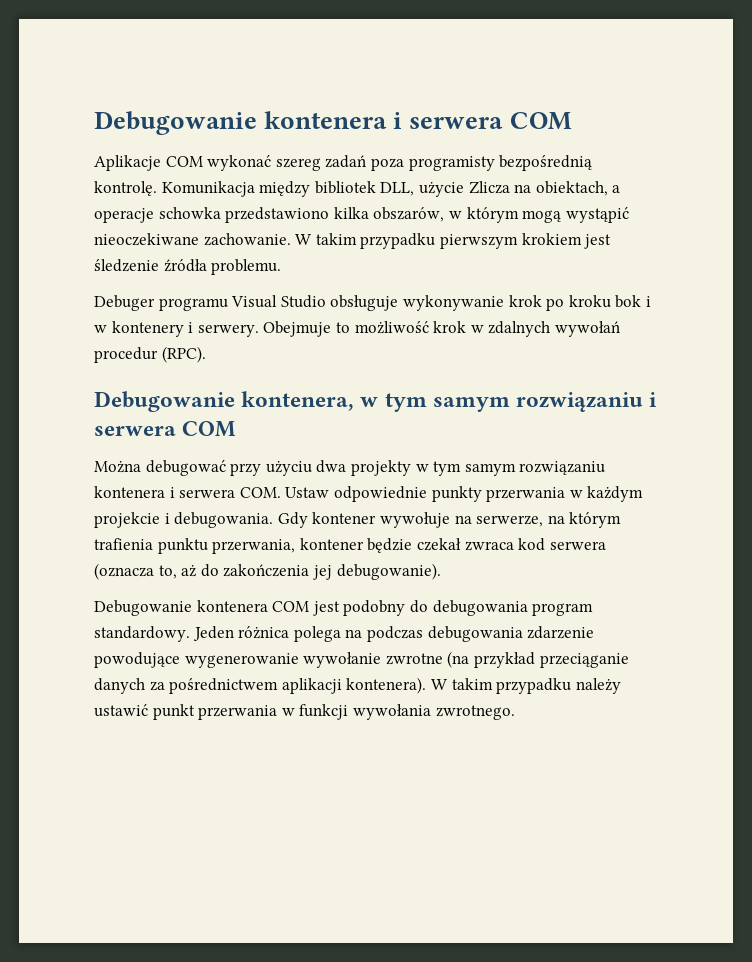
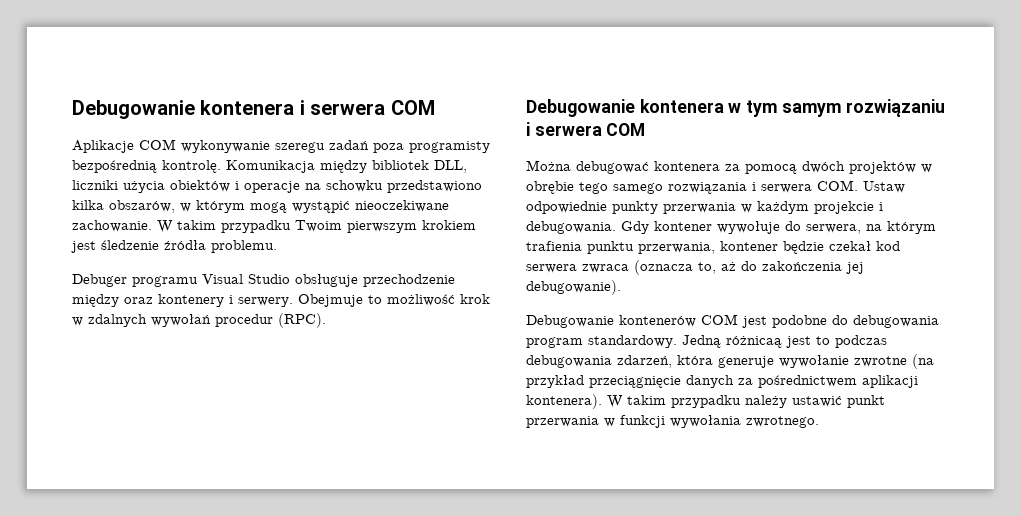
- Aplikacje COM wykonać szereg zadań poza programisty bezpośrednią kontrolę.
+ Aplikacje COM wykonywanie szeregu zadań poza programisty bezpośrednią kontrolę.
- Komunikacja między bibliotek DLL, użycie Zlicza na obiektach, a operacje schowka przedstawiono kilka obszarów, w którym mogą wystąpić nieoczekiwane zachowanie.
+ Komunikacja między bibliotek DLL, liczniki użycia obiektów i operacje na schowku przedstawiono kilka obszarów, w którym mogą wystąpić nieoczekiwane zachowanie.
- W takim przypadku pierwszym krokiem jest śledzenie źródła problemu.
+ W takim przypadku Twoim pierwszym krokiem jest śledzenie źródła problemu.
- Debuger programu Visual Studio obsługuje wykonywanie krok po kroku bok i w kontenery i serwery.
+ Debuger programu Visual Studio obsługuje przechodzenie między oraz kontenery i serwery.
- Debugowanie kontenera, w tym samym rozwiązaniu i serwera COM
+ Debugowanie kontenera w tym samym rozwiązaniu i serwera COM
- Można debugować przy użyciu dwa projekty w tym samym rozwiązaniu kontenera i serwera COM. Ustaw odpowiednie punkty przerwania w każdym projekcie i debugowania.
+ Można debugować kontenera za pomocą dwóch projektów w obrębie tego samego rozwiązania i serwera COM. Ustaw odpowiednie punkty przerwania w każdym projekcie i debugowania.
- Gdy kontener wywołuje na serwerze, na którym trafienia punktu przerwania, kontener będzie czekał zwraca kod serwera (oznacza to, aż do zakończenia jej debugowanie).
+ Gdy kontener wywołuje do serwera, na którym trafienia punktu przerwania, kontener będzie czekał kod serwera zwraca (oznacza to, aż do zakończenia jej debugowanie).
- Debugowanie kontenera COM jest podobny do debugowania program standardowy.
+ Debugowanie kontenerów COM jest podobne do debugowania program standardowy.
- Jeden różnica polega na podczas debugowania zdarzenie powodujące wygenerowanie wywołanie zwrotne (na przykład przeciąganie danych za pośrednictwem aplikacji kontenera).
+ Jedną różnicaą jest to podczas debugowania zdarzeń, która generuje wywołanie zwrotne (na przykład przeciągnięcie danych za pośrednictwem aplikacji kontenera).

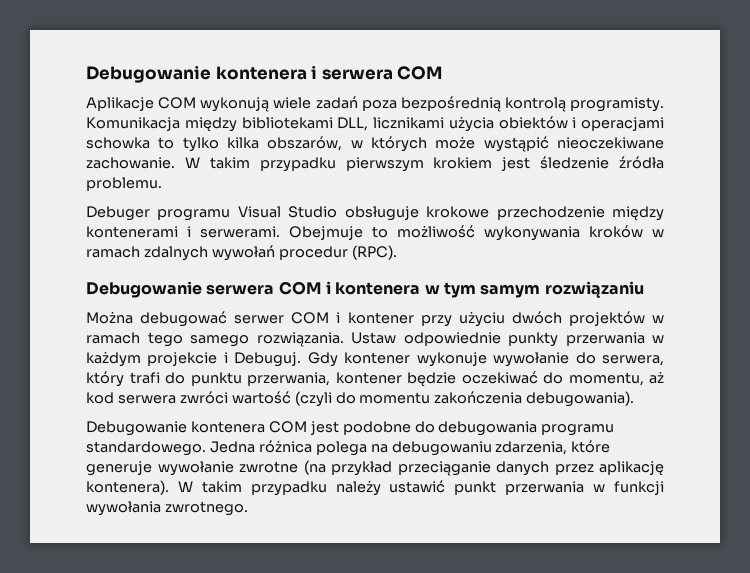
- Aplikacje COM wykonywanie szeregu zadań poza programisty bezpośrednią kontrolę. Komunikacja między bibliotek DLL, liczniki użycia obiektów i operacje na schowku przedstawiono kilka obszarów, w którym mogą wystąpić nieoczekiwane zachowanie.
+ Aplikacje COM wykonują wiele zadań poza bezpośrednią kontrolą programisty. Komunikacja między bibliotekami DLL, licznikami użycia obiektów i operacjami schowka to tylko kilka obszarów, w których może wystąpić nieoczekiwane zachowanie.
- W takim przypadku Twoim pierwszym krokiem jest śledzenie źródła problemu.
+ W takim przypadku pierwszym krokiem jest śledzenie źródła problemu.
- Debuger programu Visual Studio obsługuje przechodzenie między oraz kontenery i serwery. Obejmuje to możliwość krok w zdalnych wywołań procedur (RPC).
+ Debuger programu Visual Studio obsługuje krokowe przechodzenie między kontenerami i serwerami. Obejmuje to możliwość wykonywania kroków w ramach zdalnych wywołań procedur (RPC).
- Debugowanie kontenera w tym samym rozwiązaniu i serwera COM
+ Debugowanie serwera COM i kontenera w tym samym rozwiązaniu
- Można debugować kontenera za pomocą dwóch projektów w obrębie tego samego rozwiązania i serwera COM. Ustaw odpowiednie punkty przerwania w każdym projekcie i debugowania.
+ Można debugować serwer COM i kontener przy użyciu dwóch projektów w ramach tego samego rozwiązania. Ustaw odpowiednie punkty przerwania w każdym projekcie i Debuguj.
- Gdy kontener wywołuje do serwera, na którym trafienia punktu przerwania, kontener będzie czekał kod serwera zwraca (oznacza to, aż do zakończenia jej debugowanie).
- Debugowanie kontenerów COM jest podobne do debugowania program standardowy. Jedną różnicaą jest to podczas debugowania zdarzeń, która generuje wywołanie zwrotne (na przykład przeciągnięcie danych za pośrednictwem aplikacji kontenera).
+ Gdy kontener wykonuje wywołanie do serwera, który trafi do punktu przerwania, kontener będzie oczekiwać do momentu, aż kod serwera zwróci wartość (czyli do momentu zakończenia debugowania).
+ Debugowanie kontenera COM jest podobne do debugowania programu standardowego. Jedna różnica polega na debugowaniu zdarzenia, które generuje wywołanie zwrotne (na przykład przeciąganie danych przez aplikację kontenera).

